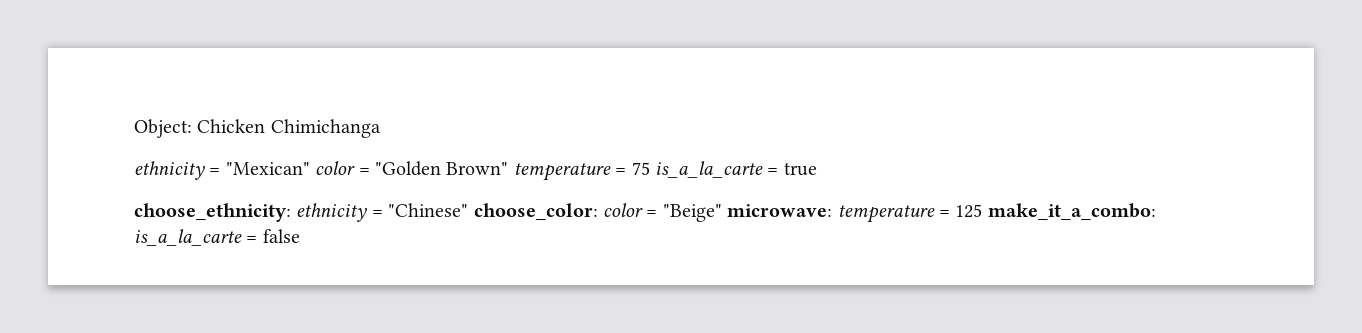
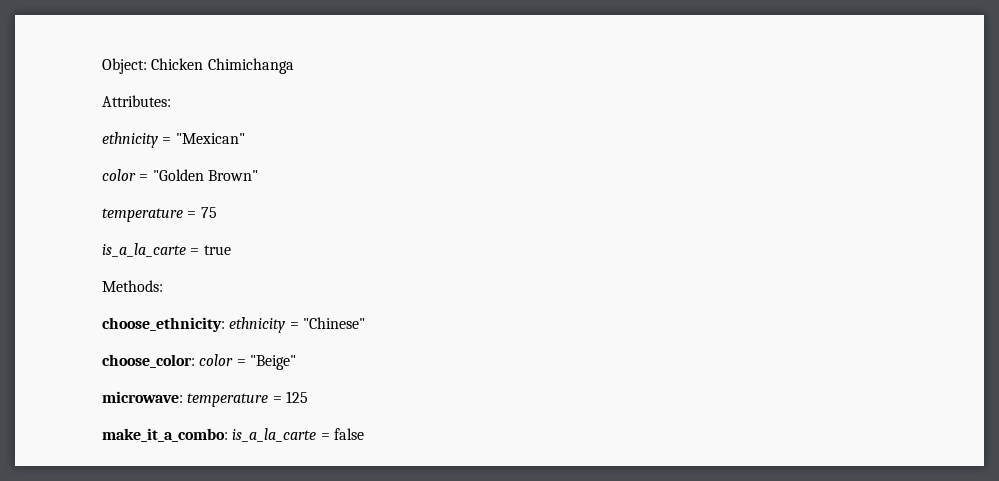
+ Attributes:
- ethnicity = "Mexican" color = "Golden Brown" temperature = 75 is_a_la_carte = true
+ ethnicity = "Mexican"
+ color = "Golden Brown"
+ temperature = 75
+ is_a_la_carte = true
+ Methods:
- choose_ethnicity: ethnicity = "Chinese" choose_color: color = "Beige" microwave: temperature = 125 make_it_a_combo: is_a_la_carte = false
+ choose_ethnicity: ethnicity = "Chinese"
+ choose_color: color = "Beige"
+ microwave: temperature = 125
+ make_it_a_combo: is_a_la_carte = false

